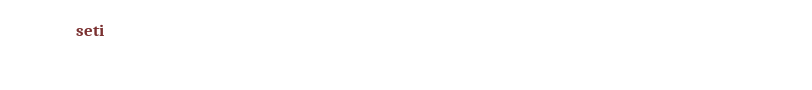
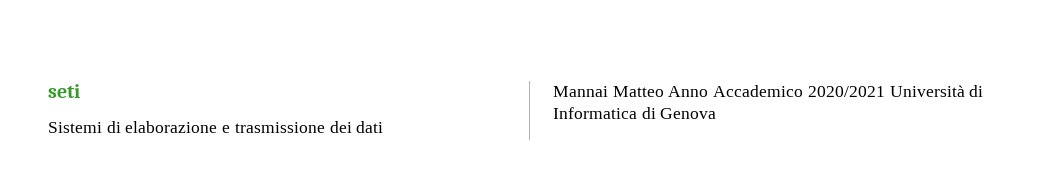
+ Sistemi di elaborazione e trasmissione dei dati
+ Mannai Matteo Anno Accademico 2020/2021 Università di Informatica di Genova

